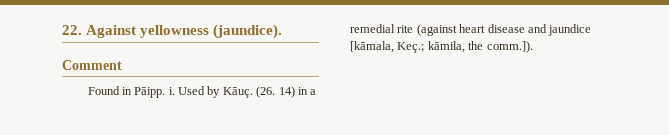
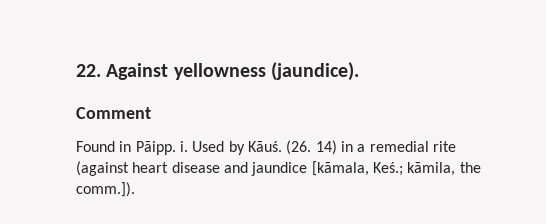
- Used by Kāuç.
+ Used by Kāuś.
- (26. 14) in a remedial rite (against heart disease and jaundice [kāmala, Keç.; kāmila, the comm.]).
+ (26. 14) in a remedial rite (against heart disease and jaundice [kāmala, Keś.; kāmila, the comm.]).

